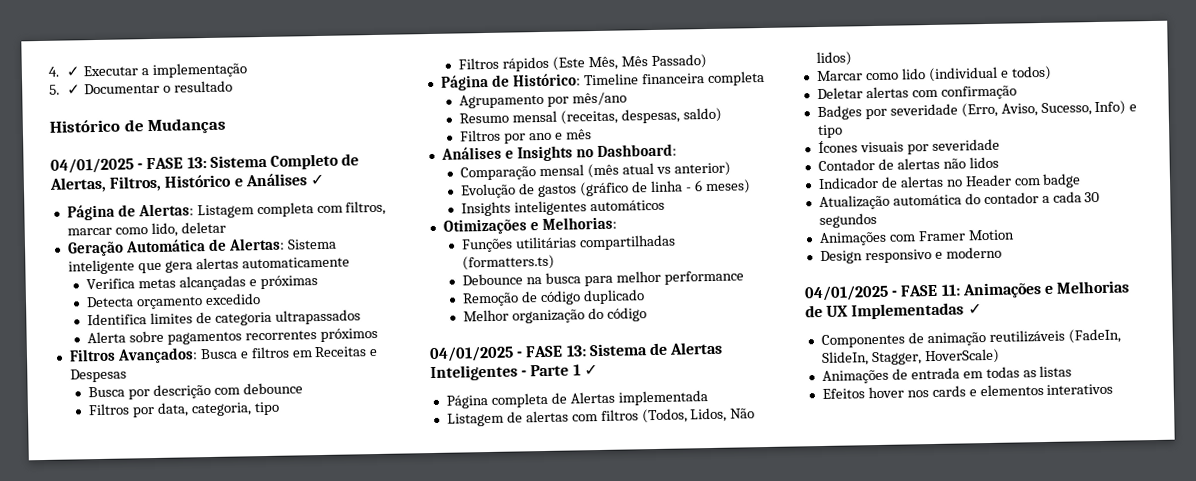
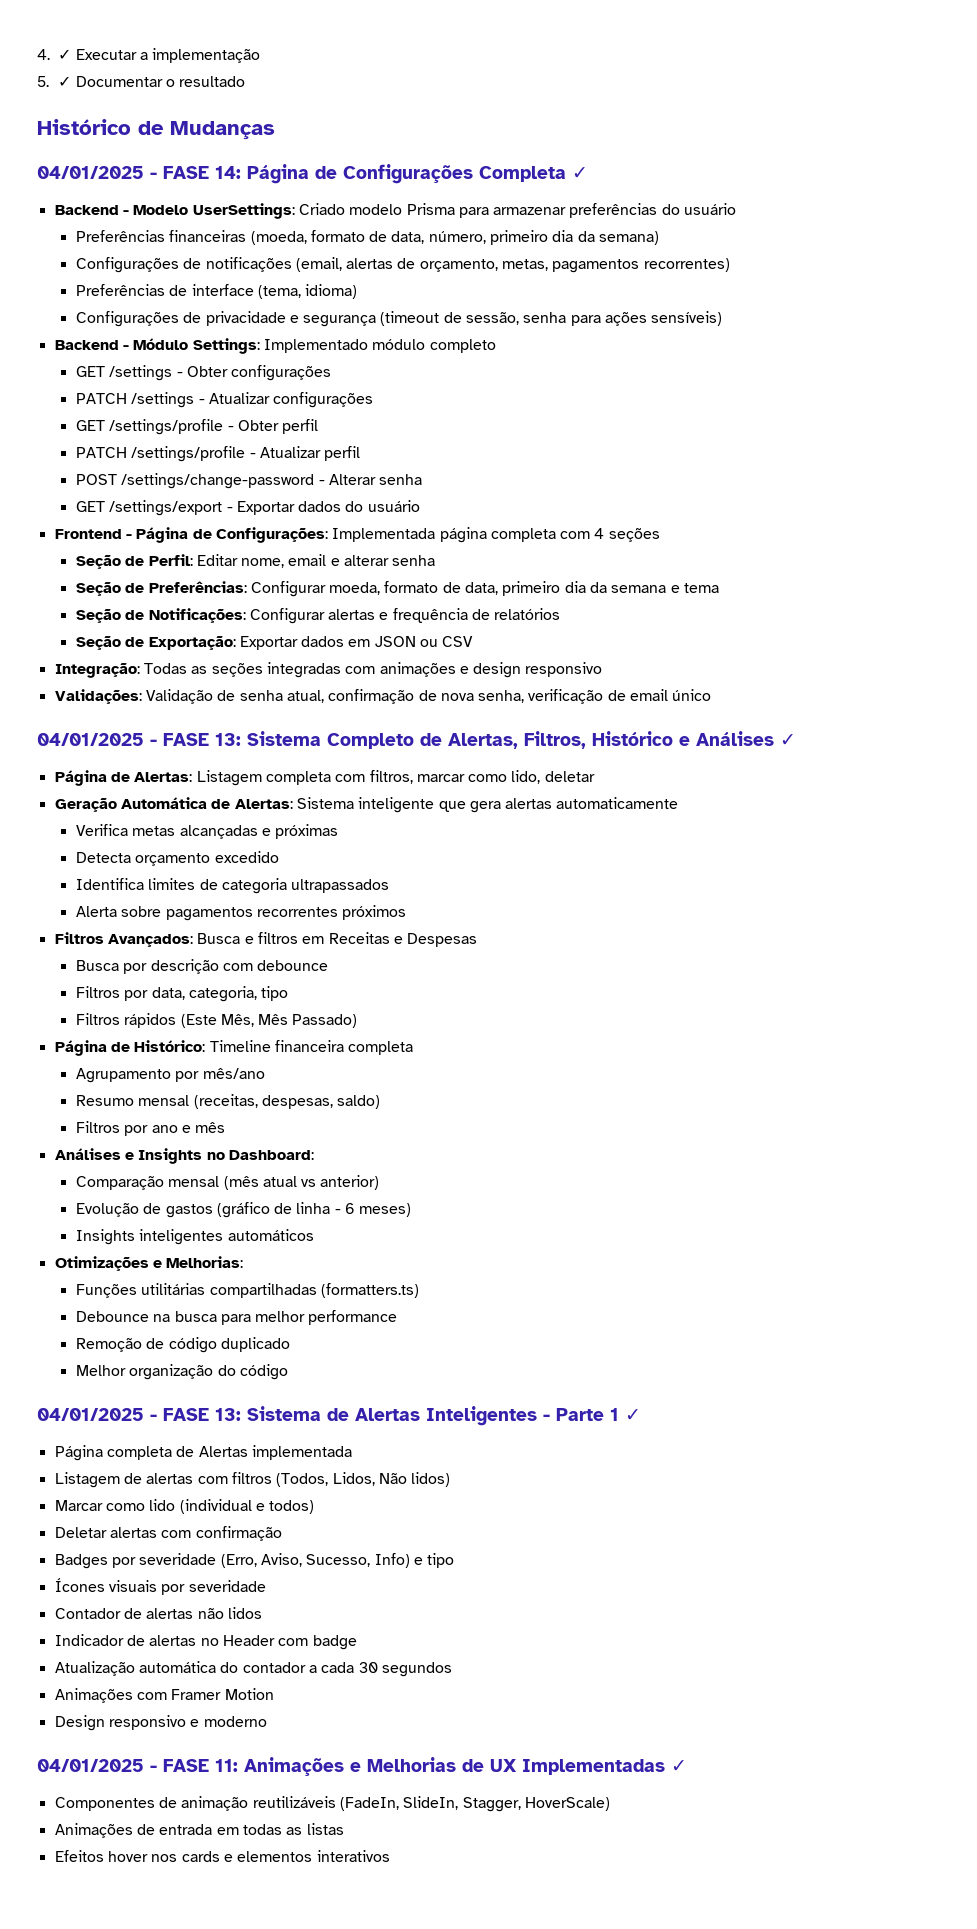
+ 04/01/2025 - FASE 14: Página de Configurações Completa ✓
+ Backend - Modelo UserSettings: Criado modelo Prisma para armazenar preferências do usuário
+ Preferências financeiras (moeda, formato de data, número, primeiro dia da semana)
+ Configurações de notificações (email, alertas de orçamento, metas, pagamentos recorrentes)
+ Preferências de interface (tema, idioma)
+ Configurações de privacidade e segurança (timeout de sessão, senha para ações sensíveis)
+ Backend - Módulo Settings: Implementado módulo completo
+ GET /settings - Obter configurações
+ PATCH /settings - Atualizar configurações
+ GET /settings/profile - Obter perfil
+ PATCH /settings/profile - Atualizar perfil
+ POST /settings/change-password - Alterar senha
+ GET /settings/export - Exportar dados do usuário
+ Frontend - Página de Configurações: Implementada página completa com 4 seções
+ Seção de Perfil: Editar nome, email e alterar senha
+ Seção de Preferências: Configurar moeda, formato de data, primeiro dia da semana e tema
+ Seção de Notificações: Configurar alertas e frequência de relatórios
+ Seção de Exportação: Exportar dados em JSON ou CSV
+ Integração: Todas as seções integradas com animações e design responsivo
+ Validações: Validação de senha atual, confirmação de nova senha, verificação de email único

